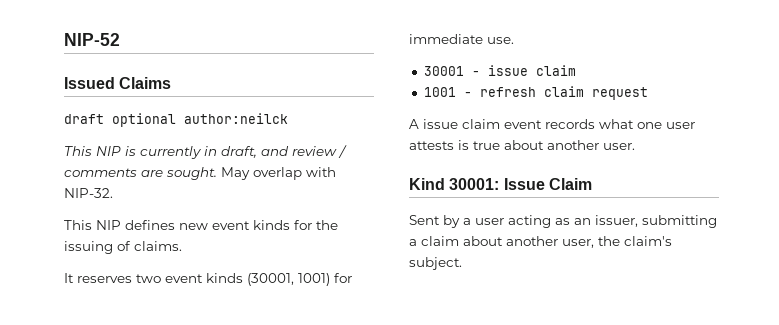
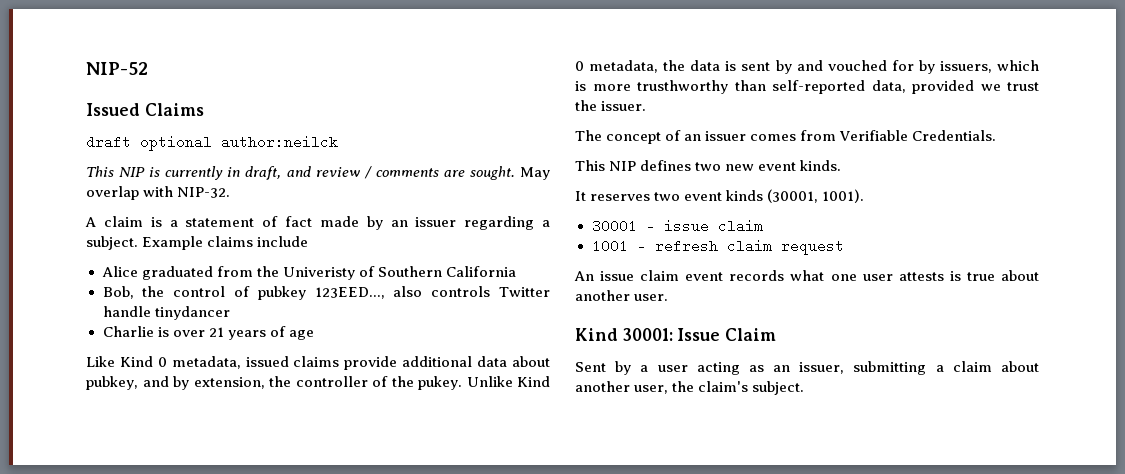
+ A claim is a statement of fact made by an issuer regarding a subject. Example claims include
+ Alice graduated from the Univeristy of Southern California
+ Bob, the control of pubkey 123EED..., also controls Twitter handle tinydancer
+ Charlie is over 21 years of age
+ Like Kind 0 metadata, issued claims provide additional data about pubkey, and by extension, the controller of the pukey. Unlike Kind 0 metadata, the data is sent by and vouched for by issuers, which is more trusthworthy than self-reported data, provided we trust the issuer.
+ The concept of an issuer comes from Verifiable Credentials.
- This NIP defines new event kinds for the issuing of claims.
+ This NIP defines two new event kinds.
- It reserves two event kinds (30001, 1001) for immediate use.
+ It reserves two event kinds (30001, 1001).
- A issue claim event records what one user attests is true about another user.
+ An issue claim event records what one user attests is true about another user.

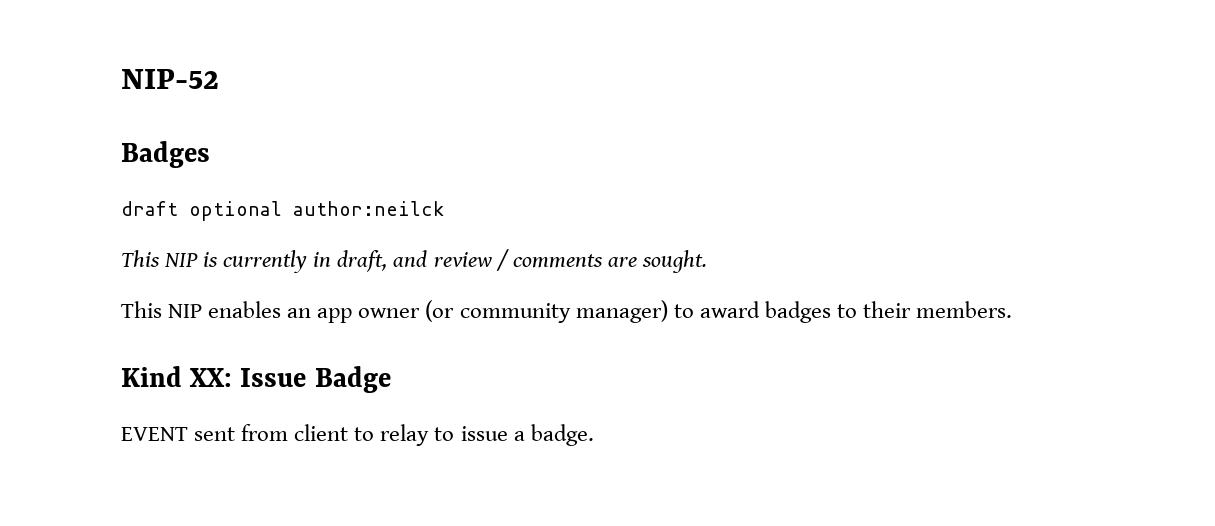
- Issued Claims
+ Badges
- This NIP is currently in draft, and review / comments are sought. May overlap with NIP-32.
- A claim is a statement of fact made by an issuer regarding a subject. Example claims include
- Alice graduated from the Univeristy of Southern California
- Bob, the control of pubkey 123EED..., also controls Twitter handle tinydancer
- Charlie is over 21 years of age
- Like Kind 0 metadata, issued claims provide additional data about pubkey, and by extension, the controller of the pukey. Unlike Kind 0 metadata, the data is sent by and vouched for by issuers, which is more trusthworthy than self-reported data, provided we trust the issuer.
- The concept of an issuer comes from Verifiable Credentials.
- This NIP defines two new event kinds.
- It reserves two event kinds (30001, 1001).
- 30001 - issue claim
- 1001 - refresh claim request
- An issue claim event records what one user attests is true about another user.
- Kind 30001: Issue Claim
- Sent by a user acting as an issuer, submitting a claim about another user, the claim's subject.
+ This NIP is currently in draft, and review / comments are sought.
+ This NIP enables an app owner (or community manager) to award badges to their members.
+ Kind XX: Issue Badge
+ EVENT sent from client to relay to issue a badge.

